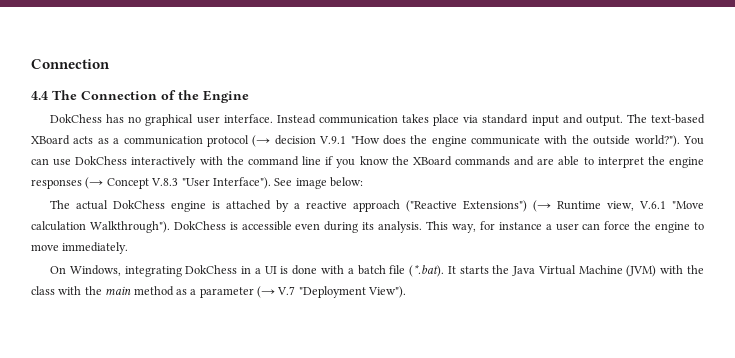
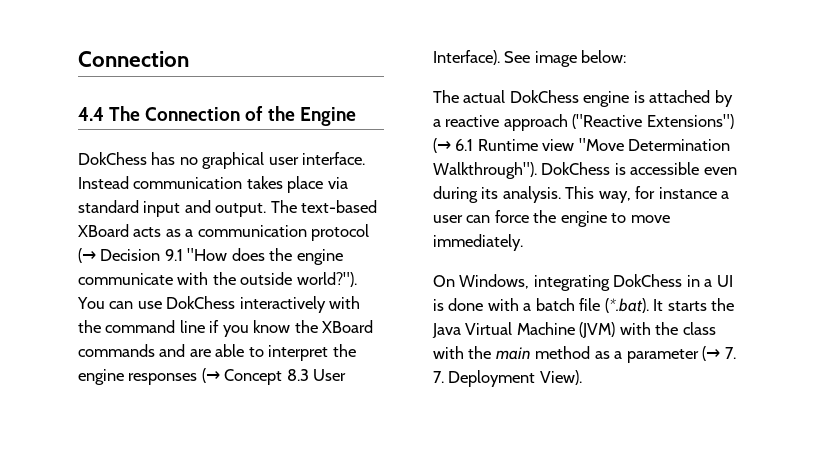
- The text-based XBoard acts as a communication protocol (→ decision V.9.1 "How does the engine communicate with the outside world?").
+ The text-based XBoard acts as a communication protocol (→ Decision 9.1 "How does the engine communicate with the outside world?").
- You can use DokChess interactively with the command line if you know the XBoard commands and are able to interpret the engine responses (→ Concept V.8.3 "User Interface").
+ You can use DokChess interactively with the command line if you know the XBoard commands and are able to interpret the engine responses (→ Concept 8.3 User Interface).
- The actual DokChess engine is attached by a reactive approach ("Reactive Extensions") (→ Runtime view, V.6.1 "Move calculation Walkthrough").
+ The actual DokChess engine is attached by a reactive approach ("Reactive Extensions") (→ 6.1 Runtime view "Move Determination Walkthrough").
- On Windows, integrating DokChess in a UI is done with a batch file (*.bat). It starts the Java Virtual Machine (JVM) with the class with the main method as a parameter (→ V.7 "Deployment View").
+ On Windows, integrating DokChess in a UI is done with a batch file (*.bat). It starts the Java Virtual Machine (JVM) with the class with the main method as a parameter (→ 7. 7. Deployment View).

